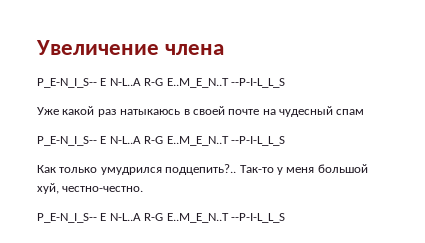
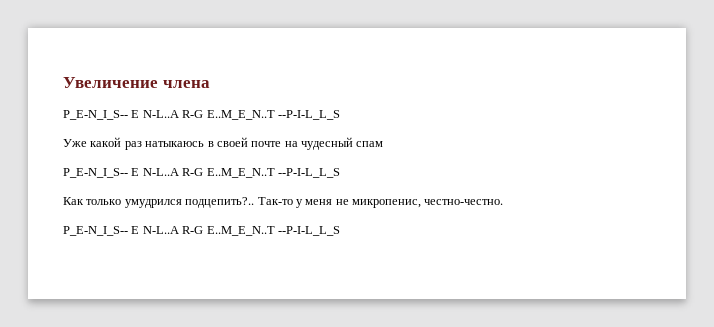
- Так-то у меня большой хуй, честно-честно.
+ Так-то у меня не микропенис, честно-честно.

